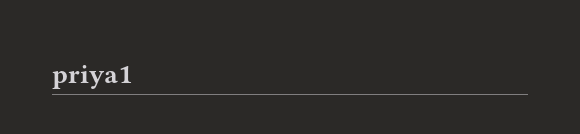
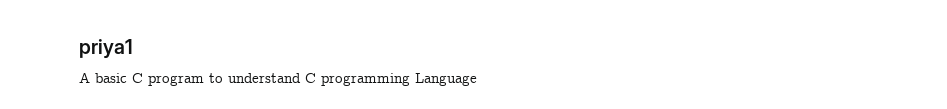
+ A basic C program to understand C programming Language

